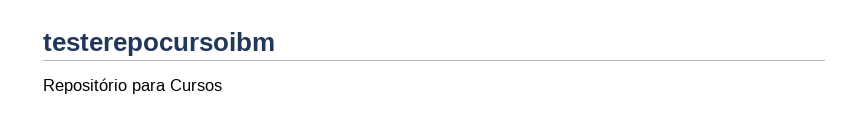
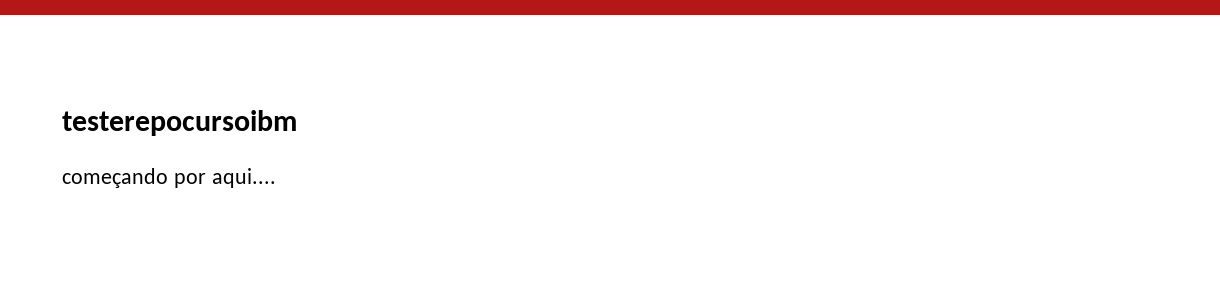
- Repositório para Cursos
+ começando por aqui....

